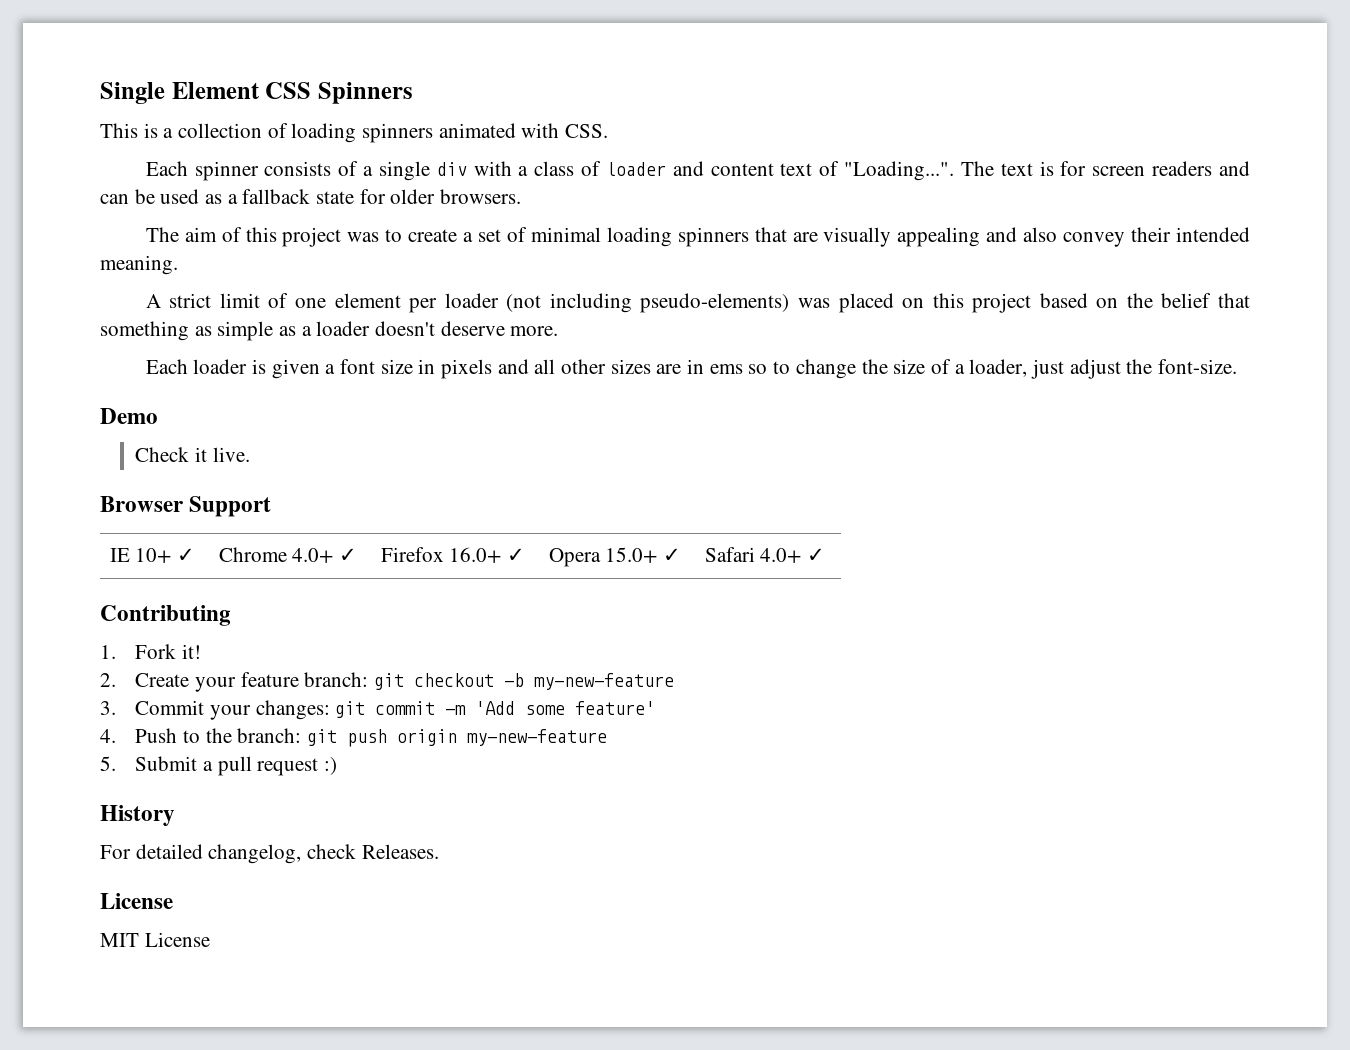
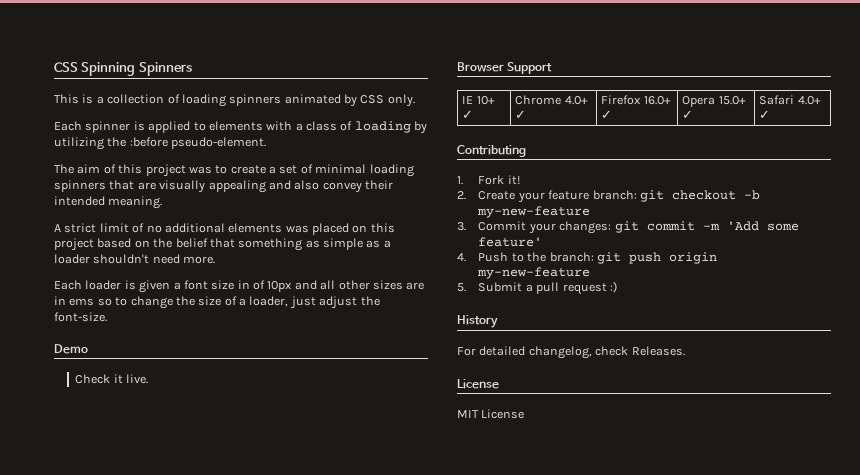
- Single Element CSS Spinners
+ CSS Spinning Spinners
- This is a collection of loading spinners animated with CSS.
+ This is a collection of loading spinners animated by CSS only.
- Each spinner consists of a single div with a class of loader and content text of "Loading...". The text is for screen readers and can be used as a fallback state for older browsers.
+ Each spinner is applied to elements with a class of loading by utilizing the :before pseudo-element.
- A strict limit of one element per loader (not including pseudo-elements) was placed on this project based on the belief that something as simple as a loader doesn't deserve more.
+ A strict limit of no additional elements was placed on this project based on the belief that something as simple as a loader shouldn't need more.
- Each loader is given a font size in pixels and all other sizes are in ems so to change the size of a loader, just adjust the font-size.
+ Each loader is given a font size in of 10px and all other sizes are in ems so to change the size of a loader, just adjust the font-size.

